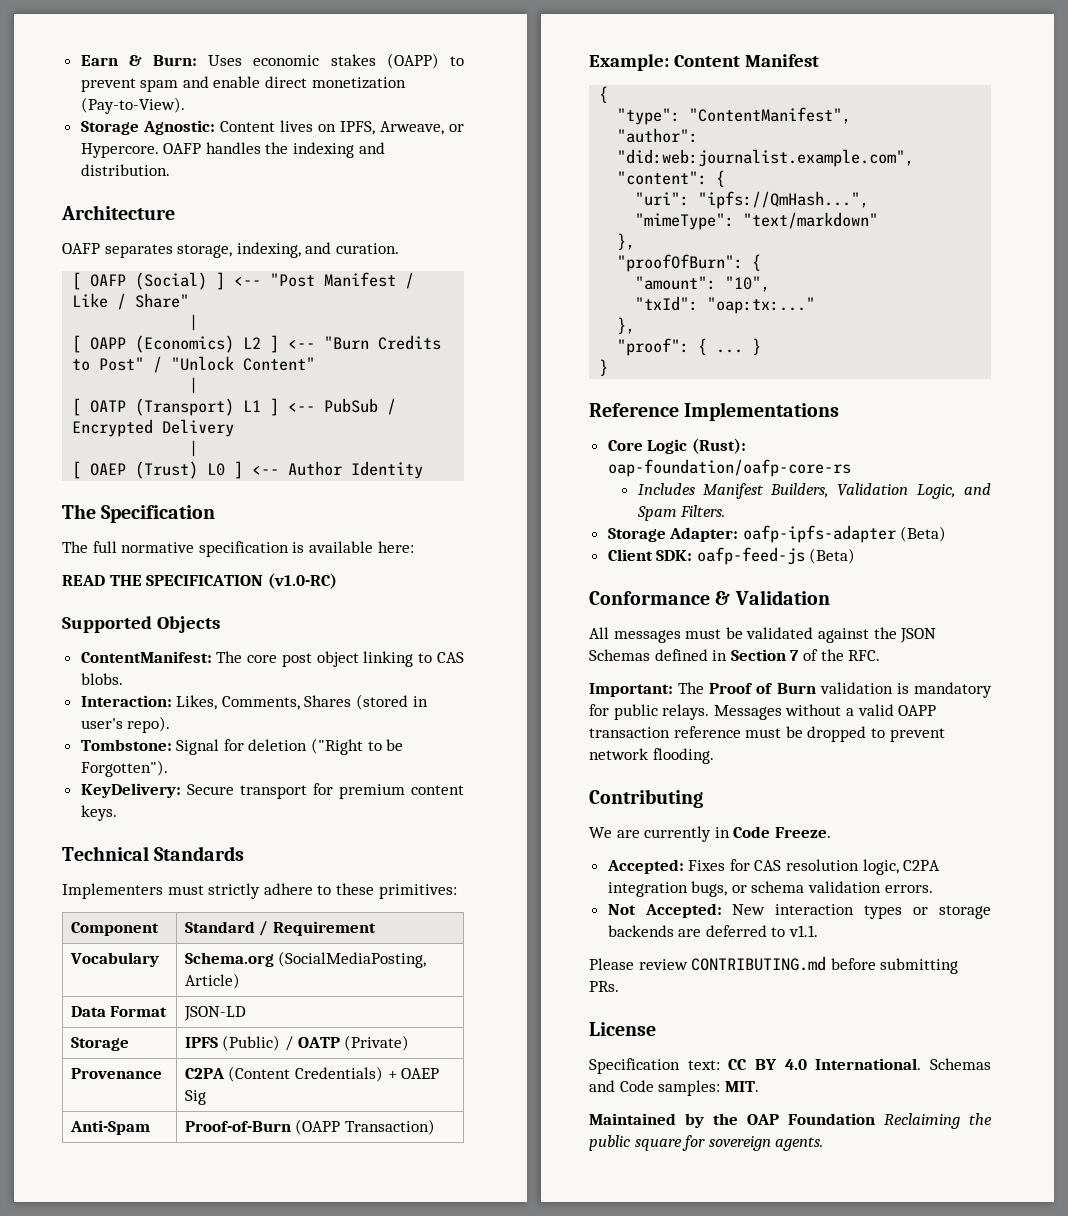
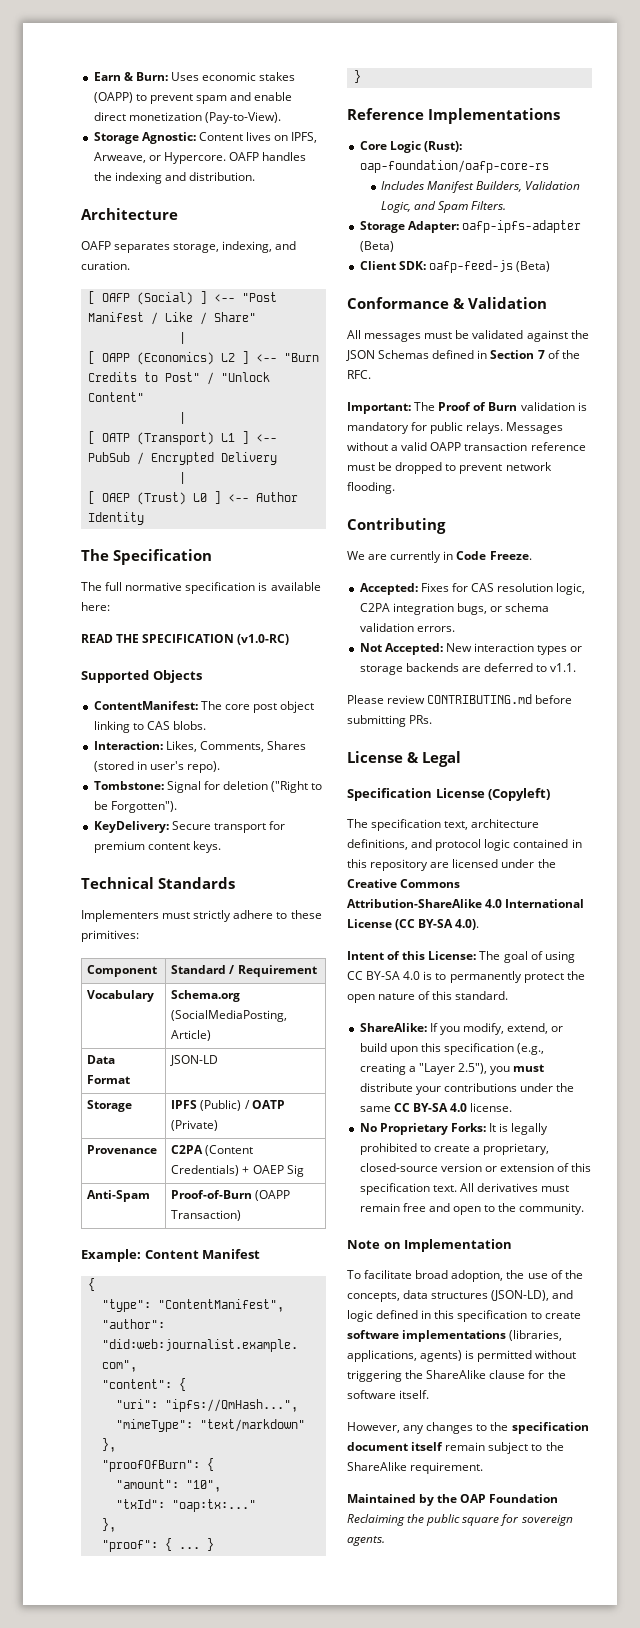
- License
- Specification text: CC BY 4.0 International. Schemas and Code samples: MIT.
+ License & Legal
+ Specification License (Copyleft)
+ The specification text, architecture definitions, and protocol logic contained in this repository are licensed under the Creative Commons Attribution-ShareAlike 4.0 International License (CC BY-SA 4.0).
+ Intent of this License: The goal of using CC BY-SA 4.0 is to permanently protect the open nature of this standard.
+ ShareAlike: If you modify, extend, or build upon this specification (e.g., creating a "Layer 2.5"), you must distribute your contributions under the same CC BY-SA 4.0 license.
+ No Proprietary Forks: It is legally prohibited to create a proprietary, closed-source version or extension of this specification text. All derivatives must remain free and open to the community.
+ Note on Implementation
+ To facilitate broad adoption, the use of the concepts, data structures (JSON-LD), and logic defined in this specification to create software implementations (libraries, applications, agents) is permitted without triggering the ShareAlike clause for the software itself.
+ However, any changes to the specification document itself remain subject to the ShareAlike requirement.

